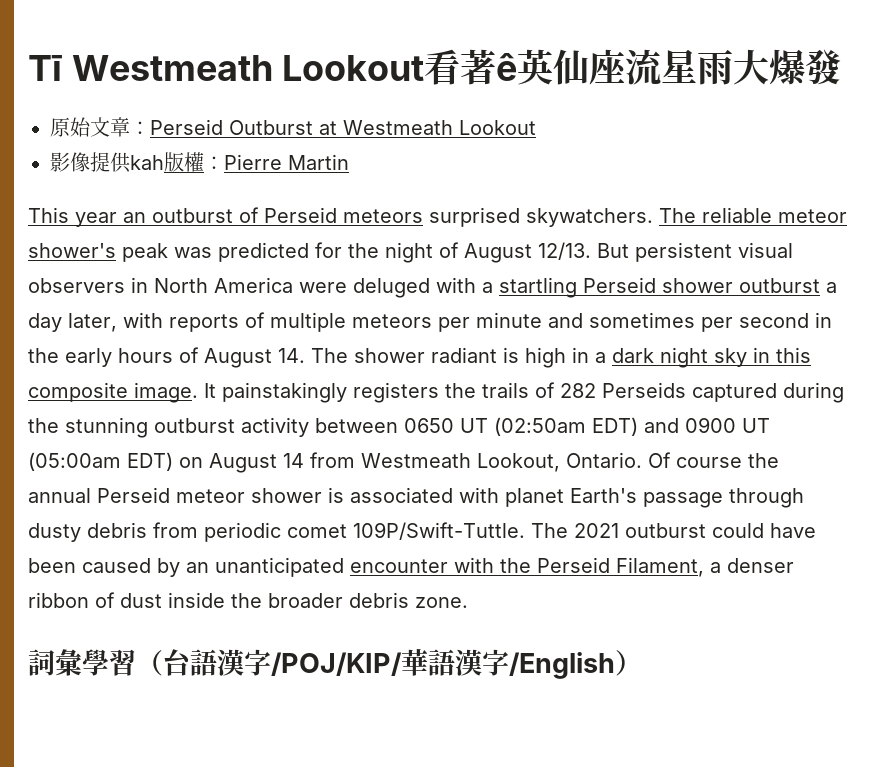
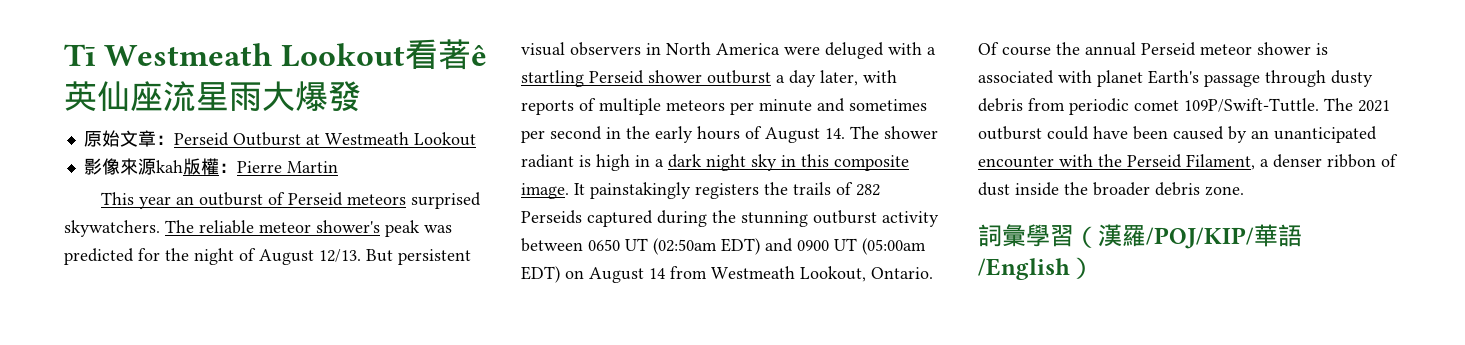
- 影像提供kah版權：Pierre Martin
+ 影像來源kah版權：Pierre Martin
- 詞彙學習（台語漢字/POJ/KIP/華語漢字/English）
+ 詞彙學習（漢羅/POJ/KIP/華語/English）

